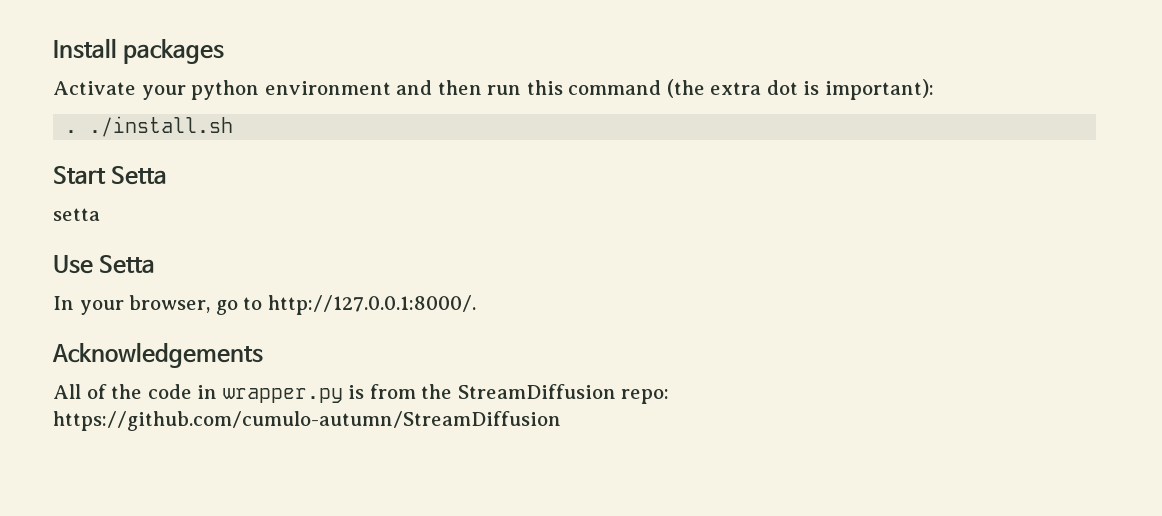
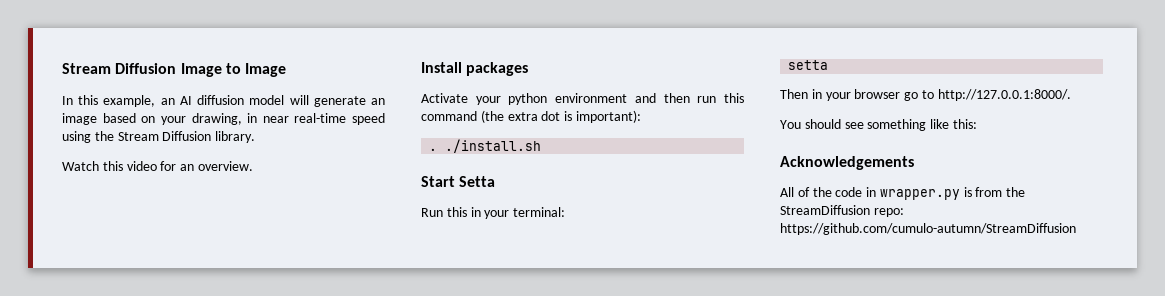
+ Stream Diffusion Image to Image
+ In this example, an AI diffusion model will generate an image based on your drawing, in near real-time speed using the Stream Diffusion library.
+ Watch this video for an overview.
+ Run this in your terminal:
  setta
- Use Setta
- In your browser, go to http://127.0.0.1:8000/.
+ Then in your browser go to http://127.0.0.1:8000/.
+ You should see something like this:

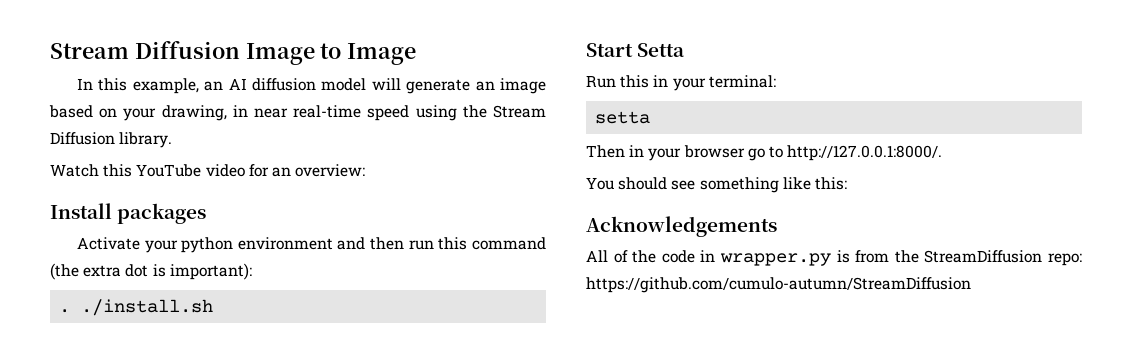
- Watch this video for an overview.
+ Watch this YouTube video for an overview:

